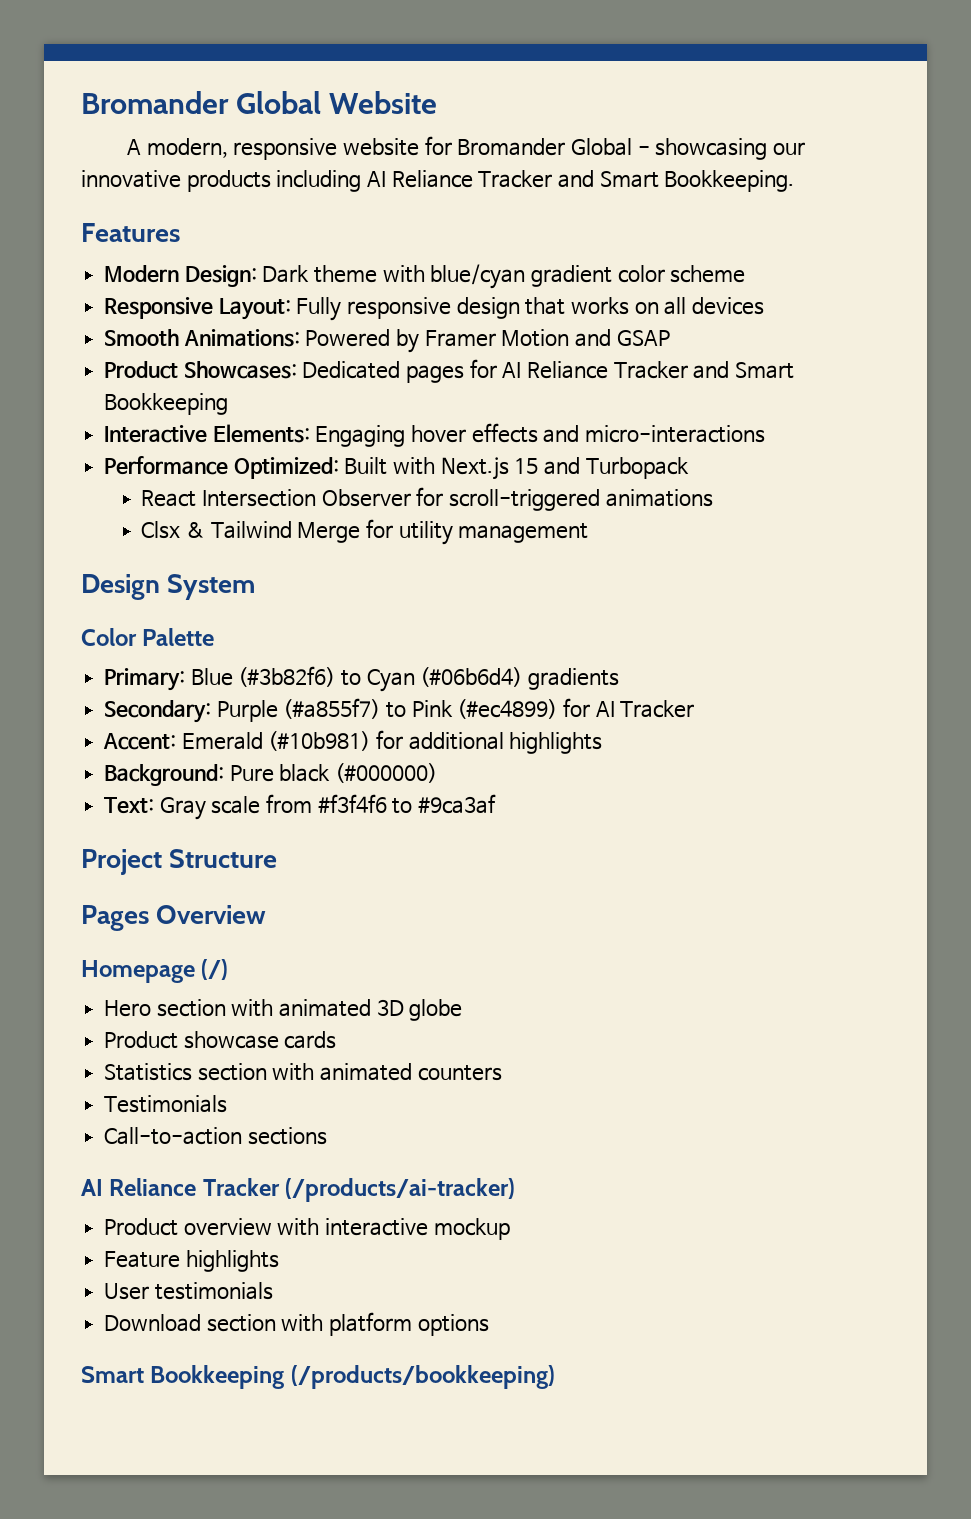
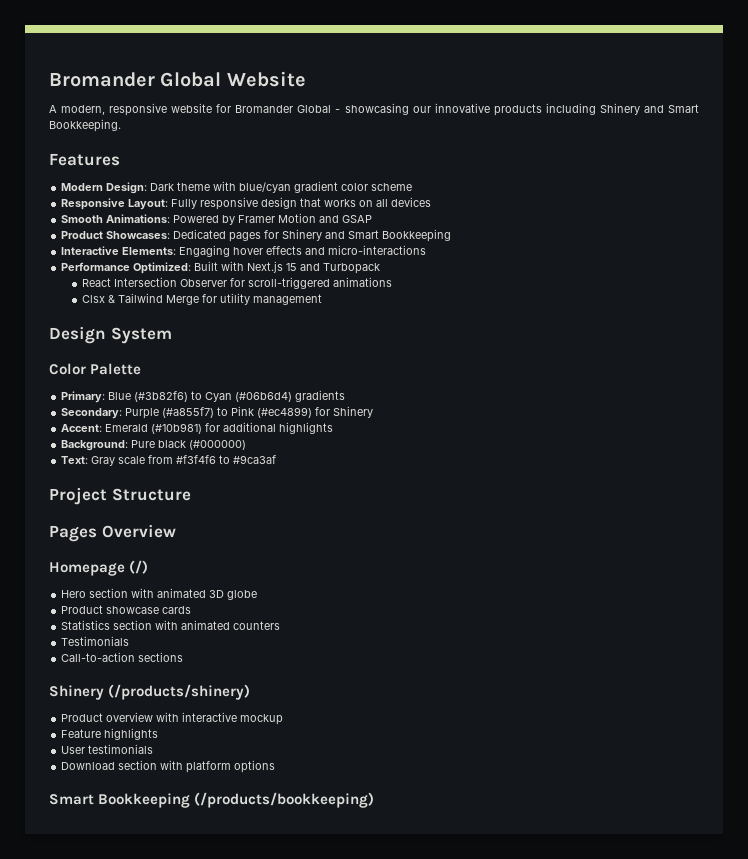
- A modern, responsive website for Bromander Global - showcasing our innovative products including AI Reliance Tracker and Smart Bookkeeping.
+ A modern, responsive website for Bromander Global - showcasing our innovative products including Shinery and Smart Bookkeeping.
- Product Showcases: Dedicated pages for AI Reliance Tracker and Smart Bookkeeping
+ Product Showcases: Dedicated pages for Shinery and Smart Bookkeeping
- Secondary: Purple (#a855f7) to Pink (#ec4899) for AI Tracker
+ Secondary: Purple (#a855f7) to Pink (#ec4899) for Shinery
- AI Reliance Tracker (/products/ai-tracker)
+ Shinery (/products/shinery)

